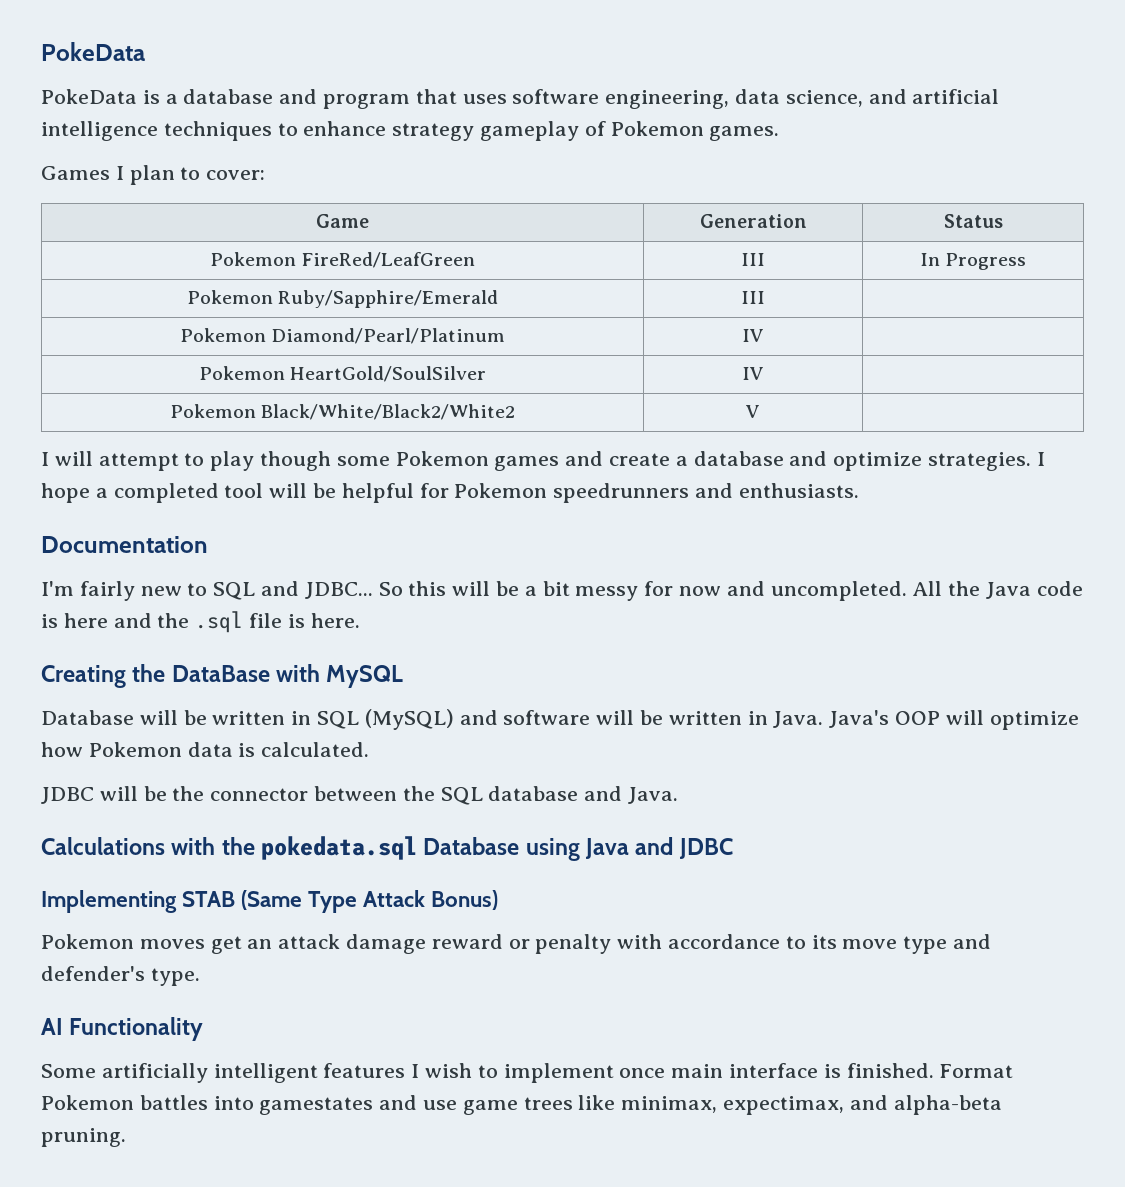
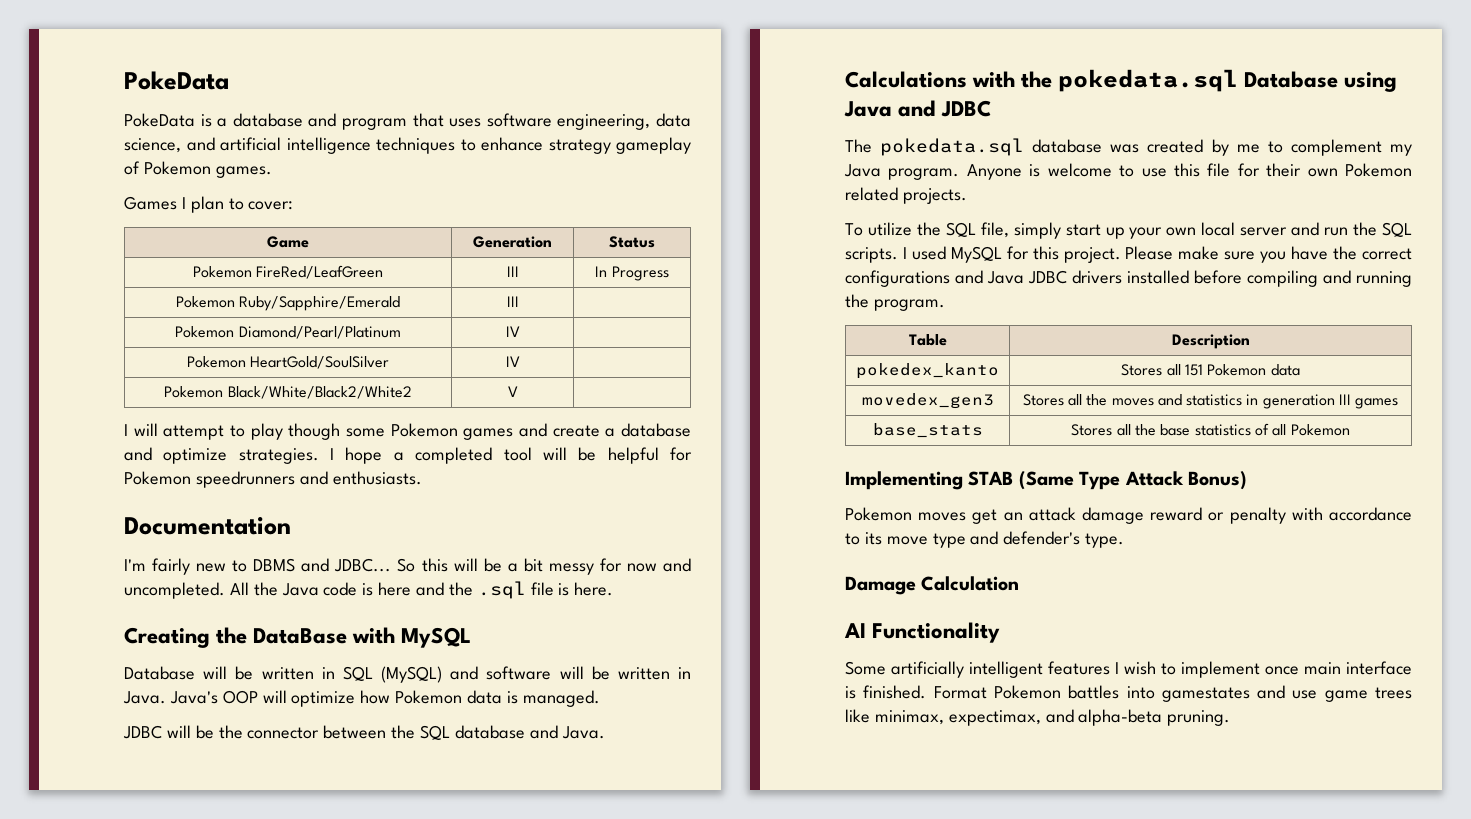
- I'm fairly new to SQL and JDBC...
+ I'm fairly new to DBMS and JDBC...
- Java's OOP will optimize how Pokemon data is calculated.
+ Java's OOP will optimize how Pokemon data is managed.
+ The pokedata.sql database was created by me to complement my Java program. Anyone is welcome to use this file for their own Pokemon related projects.
+ To utilize the SQL file, simply start up your own local server and run the SQL scripts. I used MySQL for this project. Please make sure you have the correct configurations and Java JDBC drivers installed before compiling and running the program.
+ Table | Description
+ pokedex_kanto | Stores all 151 Pokemon data
+ movedex_gen3 | Stores all the moves and statistics in generation III games
+ base_stats | Stores all the base statistics of all Pokemon
+ Damage Calculation

